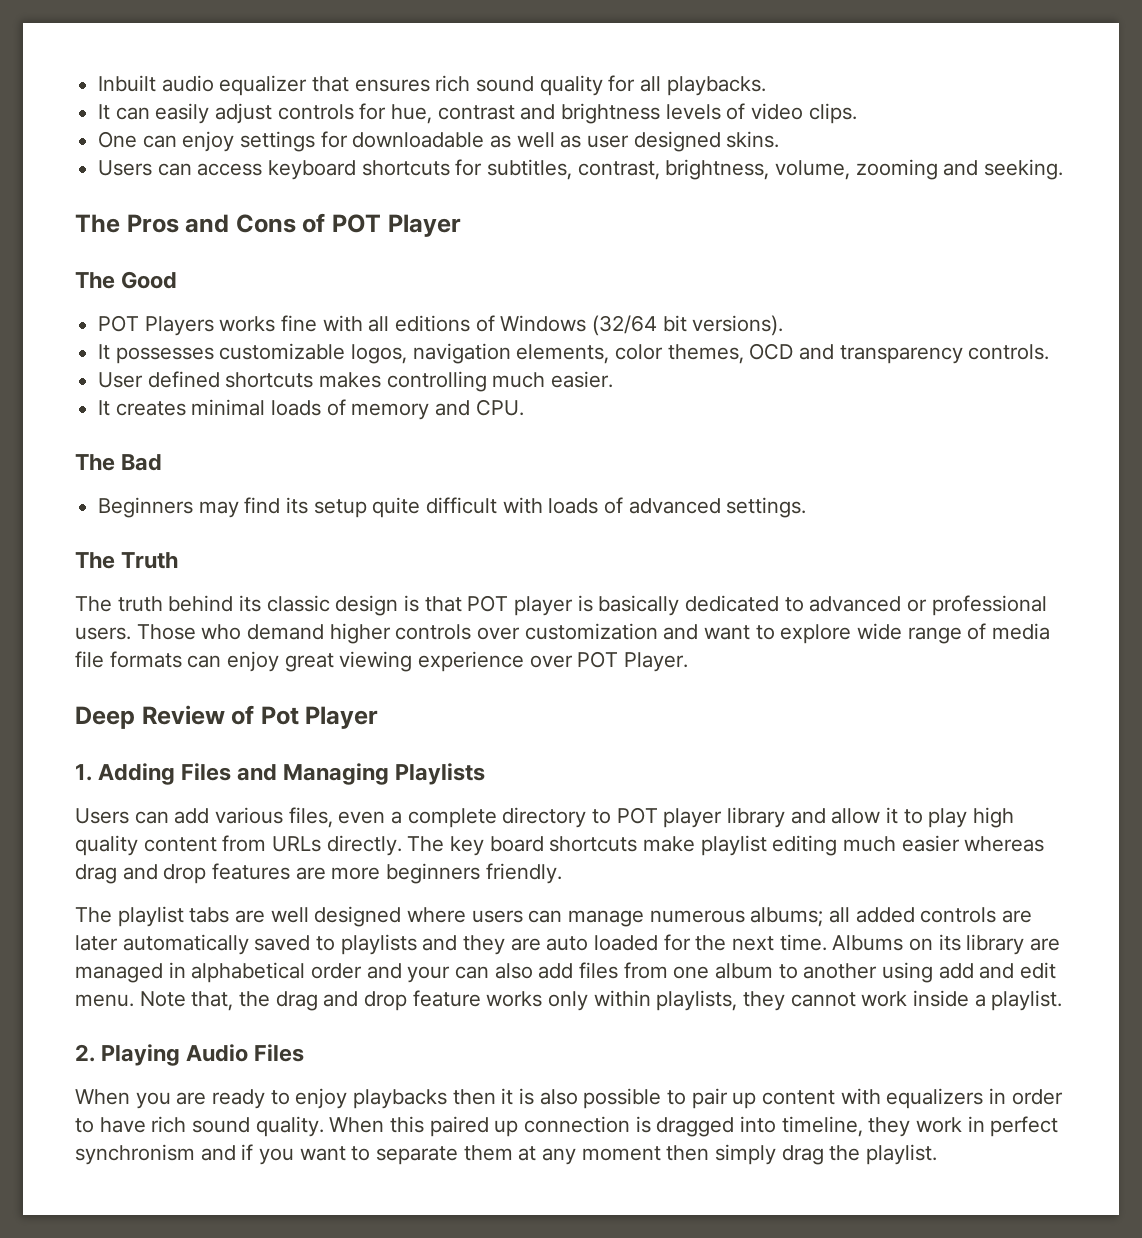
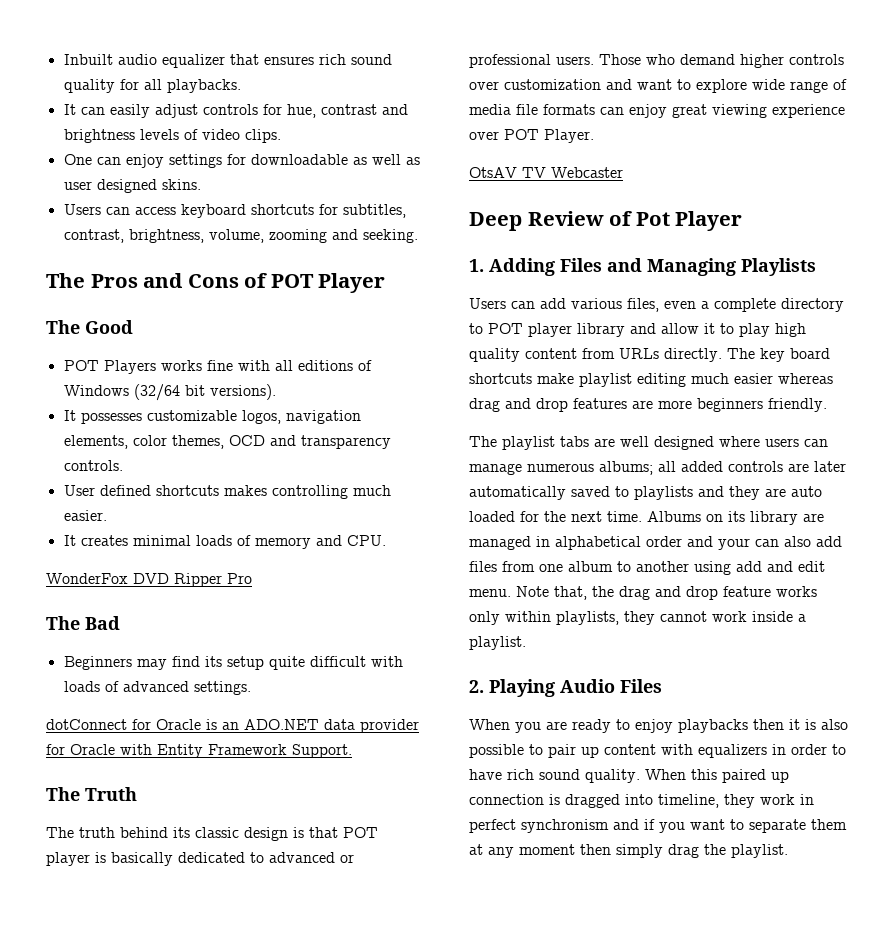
+ WonderFox DVD Ripper Pro
+ dotConnect for Oracle is an ADO.NET data provider for Oracle with Entity Framework Support.
+ OtsAV TV Webcaster

